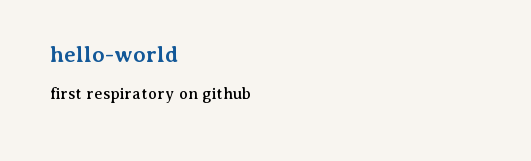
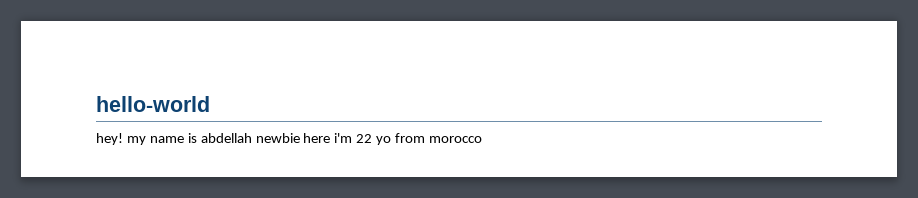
- first respiratory on github
+ hey! my name is abdellah newbie here i'm 22 yo from morocco

